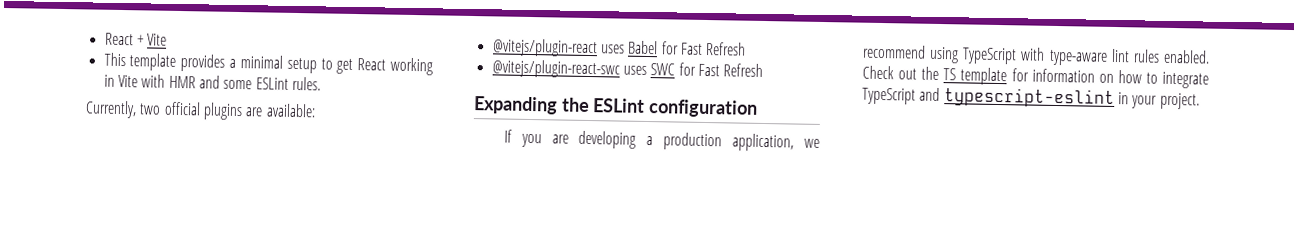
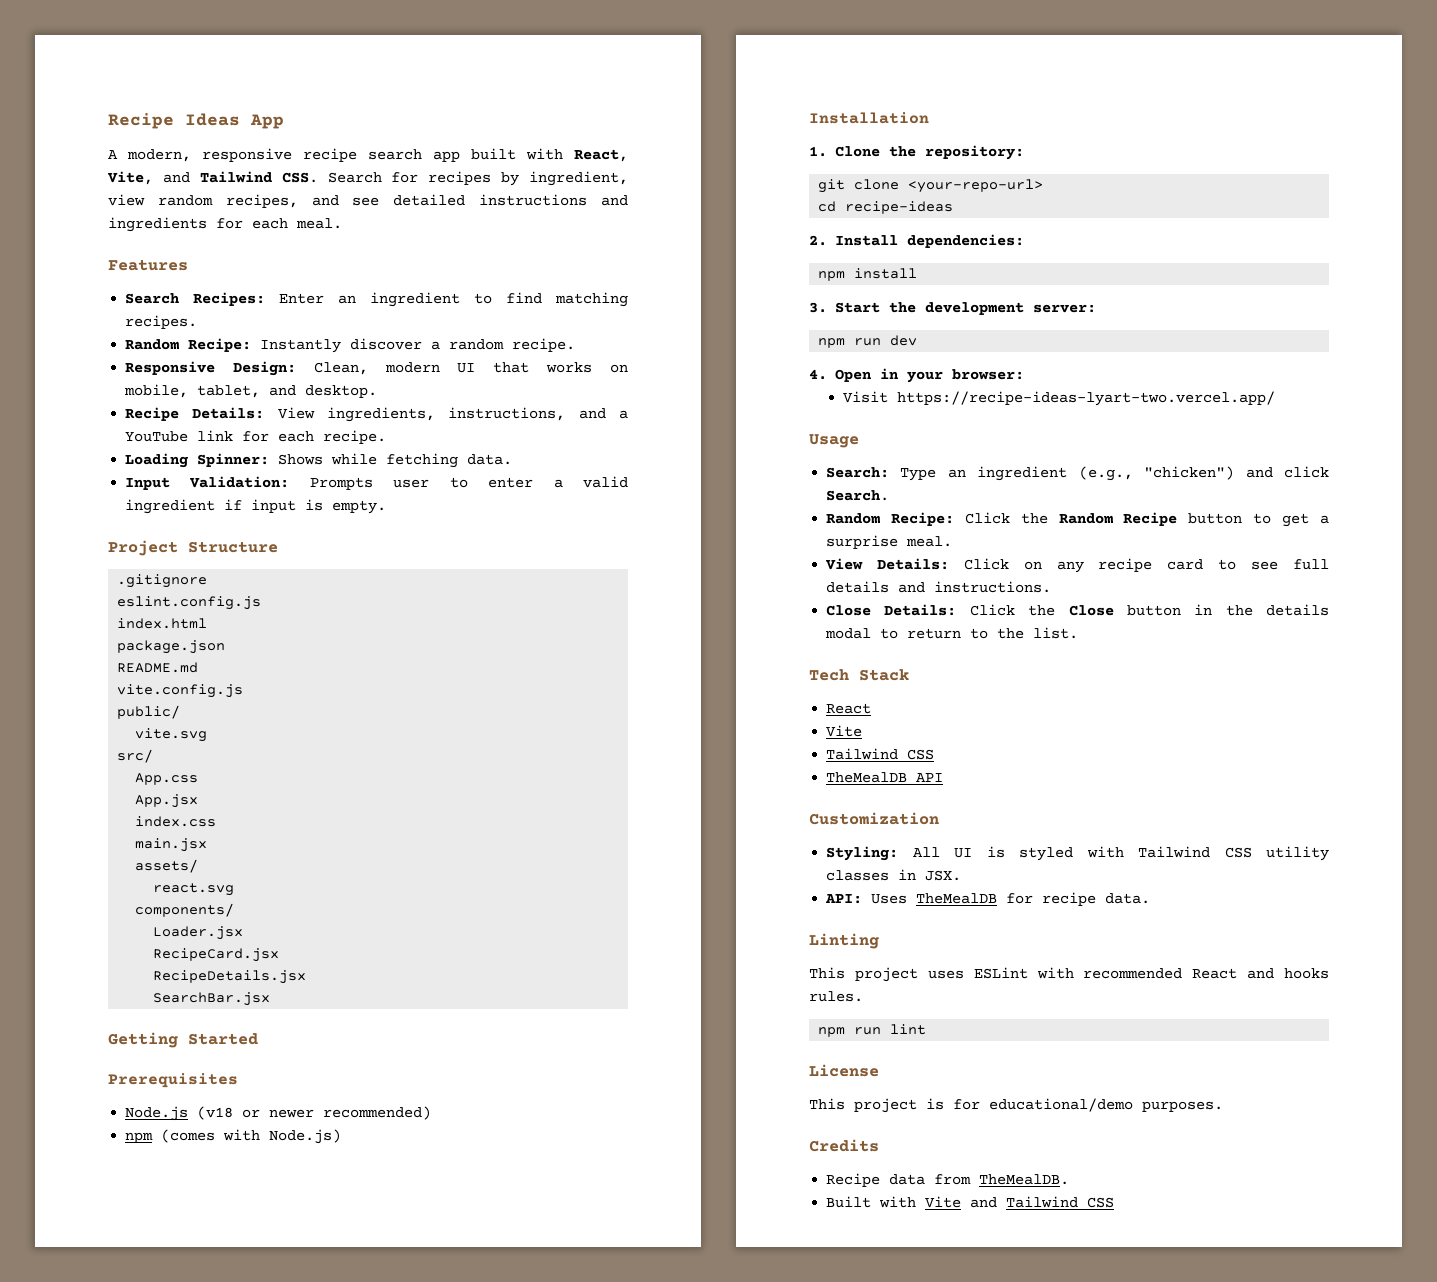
- React + Vite
- This template provides a minimal setup to get React working in Vite with HMR and some ESLint rules.
- Currently, two official plugins are available:
- @vitejs/plugin-react uses Babel for Fast Refresh
- @vitejs/plugin-react-swc uses SWC for Fast Refresh
- Expanding the ESLint configuration
- If you are developing a production application, we recommend using TypeScript with type-aware lint rules enabled. Check out the TS template for information on how to integrate TypeScript and typescript-eslint in your project.
+ Recipe Ideas App
+ A modern, responsive recipe search app built with React, Vite, and Tailwind CSS. Search for recipes by ingredient, view random recipes, and see detailed instructions and ingredients for each meal.
+ Features
+ Search Recipes: Enter an ingredient to find matching recipes.
+ Random Recipe: Instantly discover a random recipe.
+ Responsive Design: Clean, modern UI that works on mobile, tablet, and desktop.
+ Recipe Details: View ingredients, instructions, and a YouTube link for each recipe.
+ Loading Spinner: Shows while fetching data.
+ Input Validation: Prompts user to enter a valid ingredient if input is empty.
+ Project Structure
+ .gitignore
+ eslint.config.js
+ index.html
+ package.json
+ README.md
+ vite.config.js
+ public/
+ vite.svg
+ src/
+ App.css
+ App.jsx
+ index.css
+ main.jsx
+ assets/
+ react.svg
+ components/
+ Loader.jsx
+ RecipeCard.jsx
+ RecipeDetails.jsx
+ SearchBar.jsx
+ Getting Started
+ Prerequisites
+ Node.js (v18 or newer recommended)
+ npm (comes with Node.js)
+ Installation
+ 1. Clone the repository:
+ git clone <your-repo-url>
+ cd recipe-ideas
+ 2. Install dependencies:
+ npm install
+ 3. Start the development server:
+ npm run dev
+ 4. Open in your browser:
+ Visit https://recipe-ideas-lyart-two.vercel.app/
+ Usage
+ Search: Type an ingredient (e.g., "chicken") and click Search.
+ Random Recipe: Click the Random Recipe button to get a surprise meal.
+ View Details: Click on any recipe card to see full details and instructions.
+ Close Details: Click the Close button in the details modal to return to the list.
+ Tech Stack
+ React
+ Vite
+ Tailwind CSS
+ TheMealDB API
+ Customization
+ Styling: All UI is styled with Tailwind CSS utility classes in JSX.
+ API: Uses TheMealDB for recipe data.
+ Linting
+ This project uses ESLint with recommended React and hooks rules.
+ npm run lint
+ License
+ This project is for educational/demo purposes.
+ Credits
+ Recipe data from TheMealDB.
+ Built with Vite and Tailwind CSS

